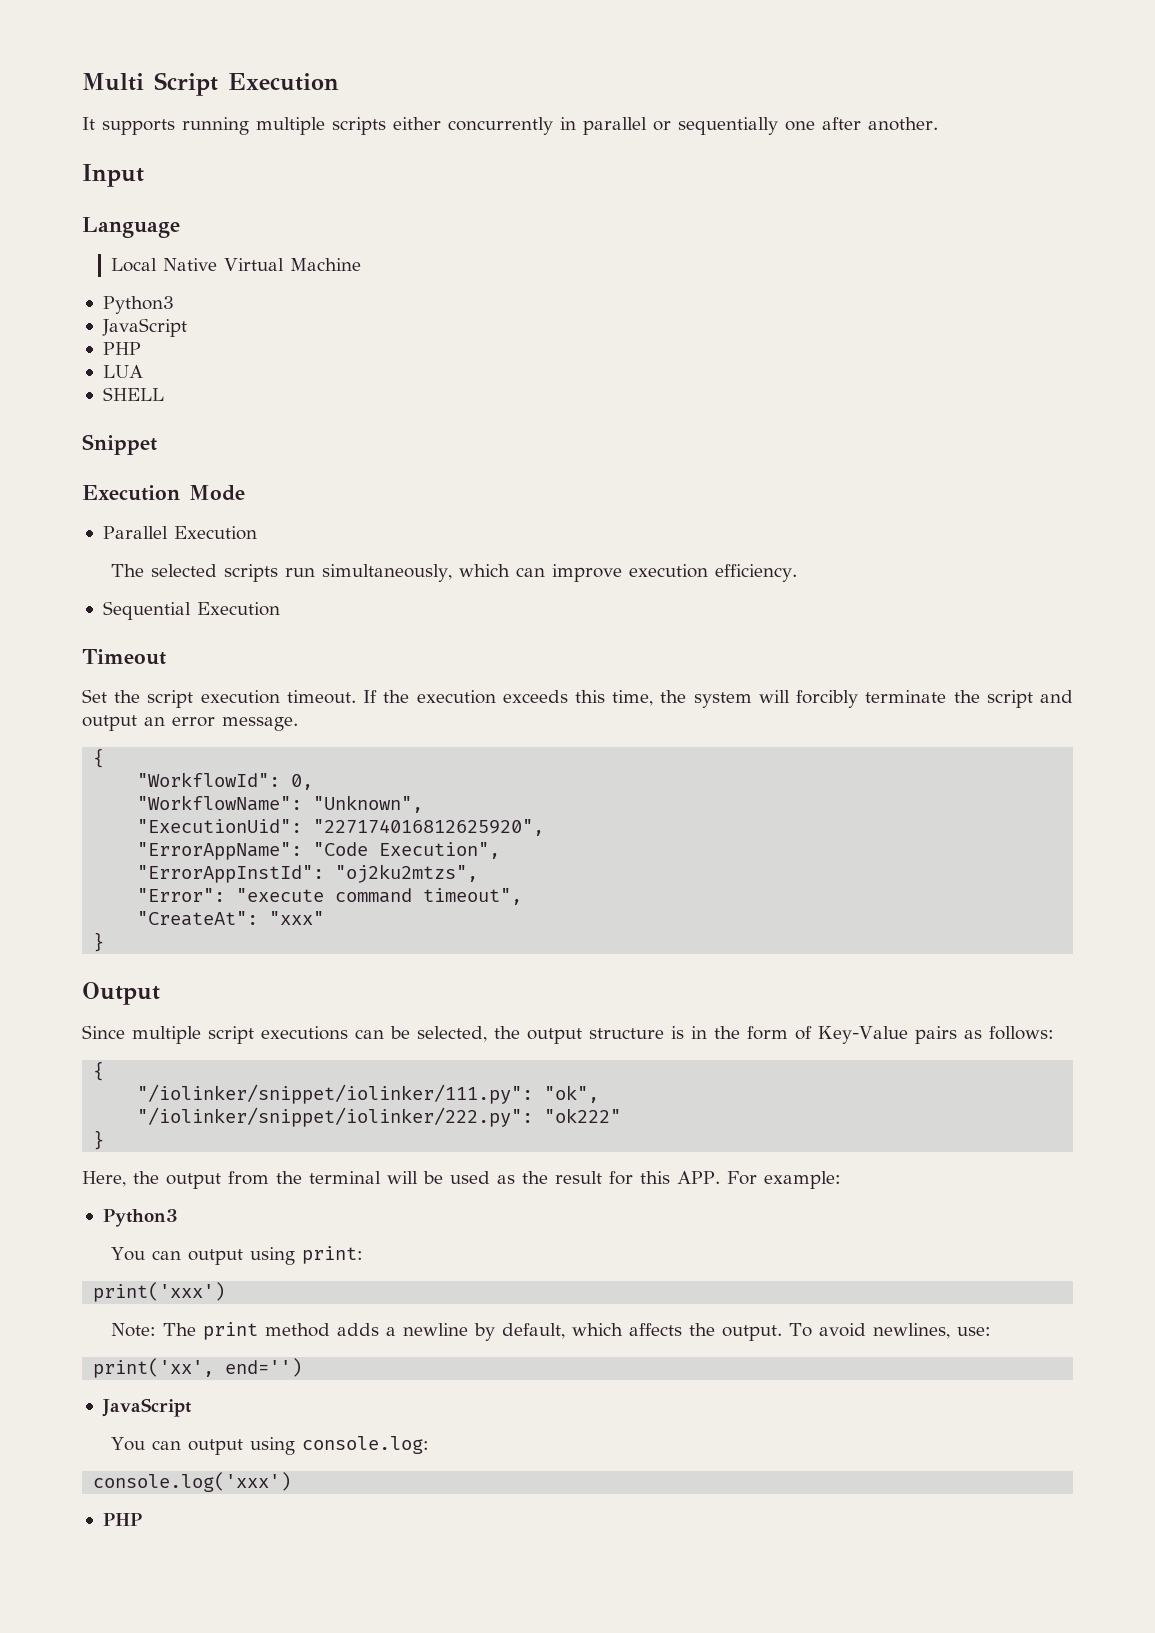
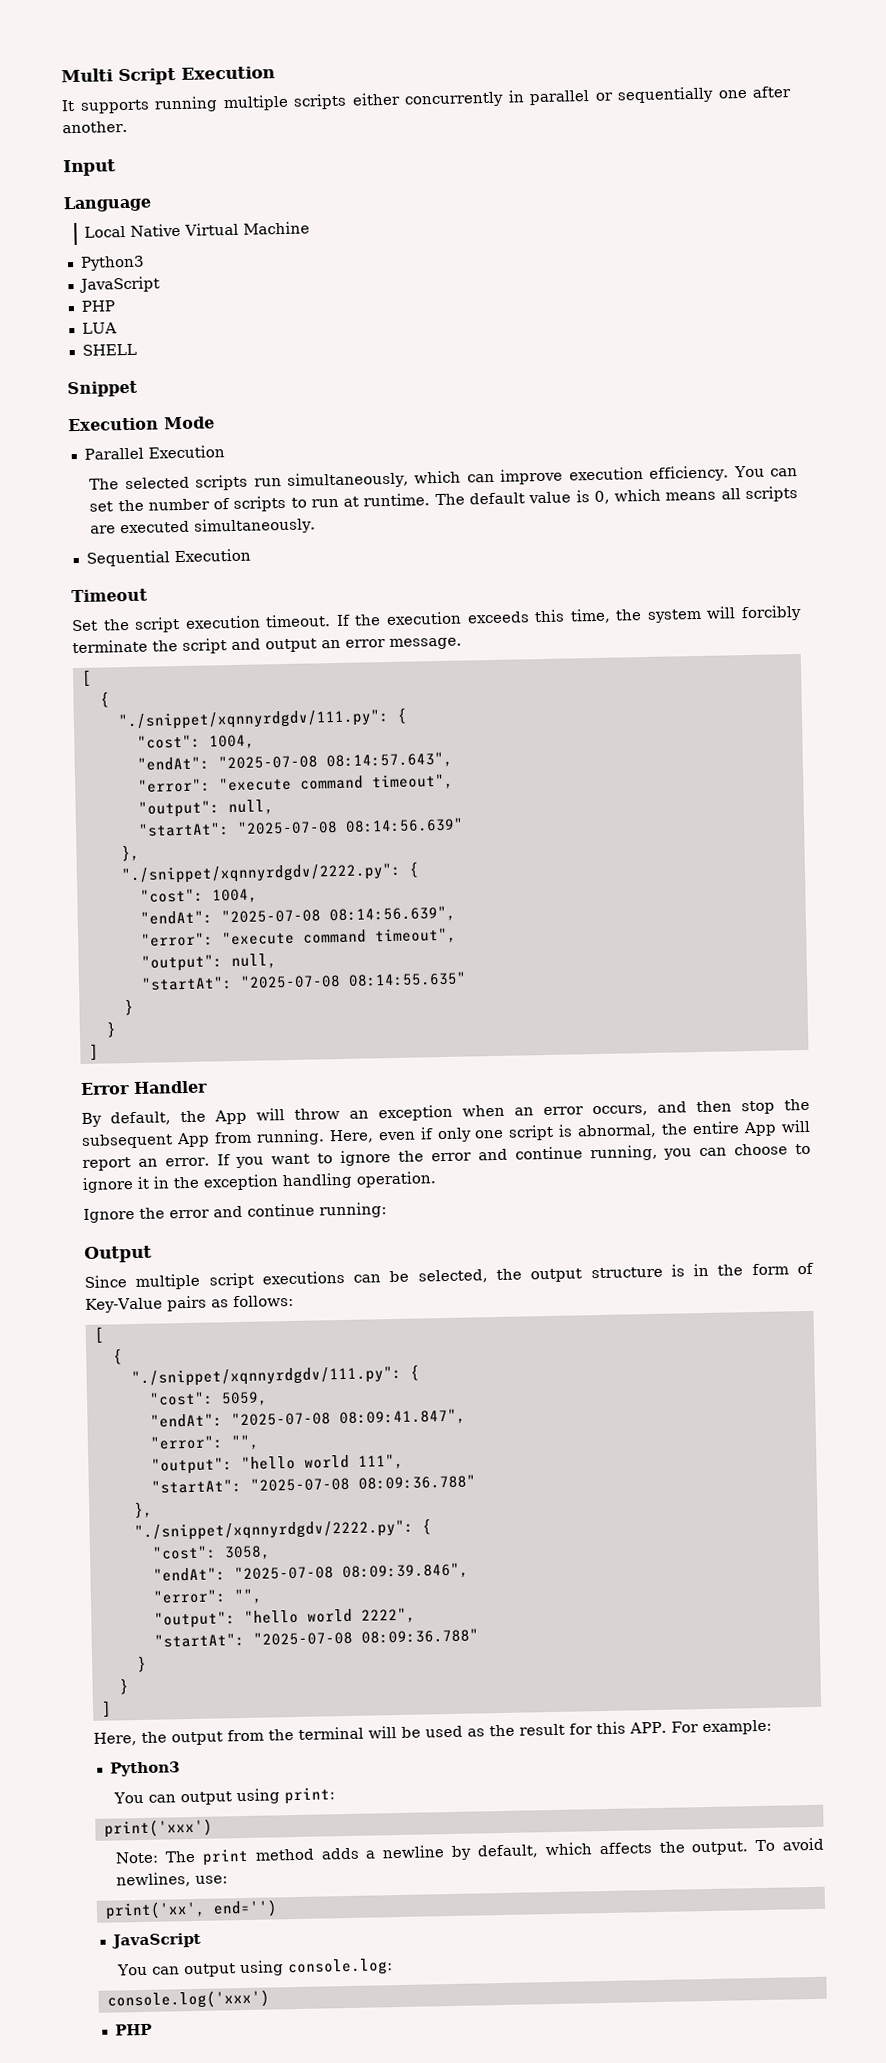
+ You can set the number of scripts to run at runtime. The default value is 0, which means all scripts are executed simultaneously.
  If the execution exceeds this time, the system will forcibly terminate the script and output an error message.
+ [
  {
- "WorkflowId": 0,
- "WorkflowName": "Unknown",
- "ExecutionUid": "227174016812625920",
- "ErrorAppName": "Code Execution",
- "ErrorAppInstId": "oj2ku2mtzs",
- "Error": "execute command timeout",
- "CreateAt": "xxx"
+ "./snippet/xqnnyrdgdv/111.py": {
+ "cost": 1004,
+ "endAt": "2025-07-08 08:14:57.643",
+ "error": "execute command timeout",
+ "output": null,
+ "startAt": "2025-07-08 08:14:56.639"
+ },
+ "./snippet/xqnnyrdgdv/2222.py": {
+ "cost": 1004,
+ "endAt": "2025-07-08 08:14:56.639",
+ "error": "execute command timeout",
+ "output": null,
+ "startAt": "2025-07-08 08:14:55.635"
  }
+ }
+ ]
+ Error Handler
+ By default, the App will throw an exception when an error occurs, and then stop the subsequent App from running. Here, even if only one script is abnormal, the entire App will report an error. If you want to ignore the error and continue running, you can choose to ignore it in the exception handling operation.
+ Ignore the error and continue running:
  Since multiple script executions can be selected, the output structure is in the form of Key-Value pairs as follows:
+ [
  {
- "/iolinker/snippet/iolinker/111.py": "ok",
- "/iolinker/snippet/iolinker/222.py": "ok222"
+ "./snippet/xqnnyrdgdv/111.py": {
+ "cost": 5059,
+ "endAt": "2025-07-08 08:09:41.847",
+ "error": "",
+ "output": "hello world 111",
+ "startAt": "2025-07-08 08:09:36.788"
+ },
+ "./snippet/xqnnyrdgdv/2222.py": {
+ "cost": 3058,
+ "endAt": "2025-07-08 08:09:39.846",
+ "error": "",
+ "output": "hello world 2222",
+ "startAt": "2025-07-08 08:09:36.788"
  }
+ }
+ ]

